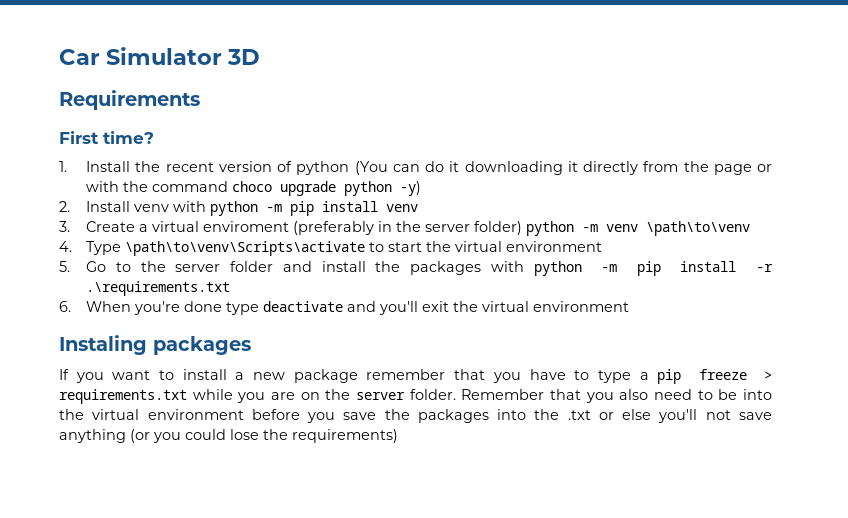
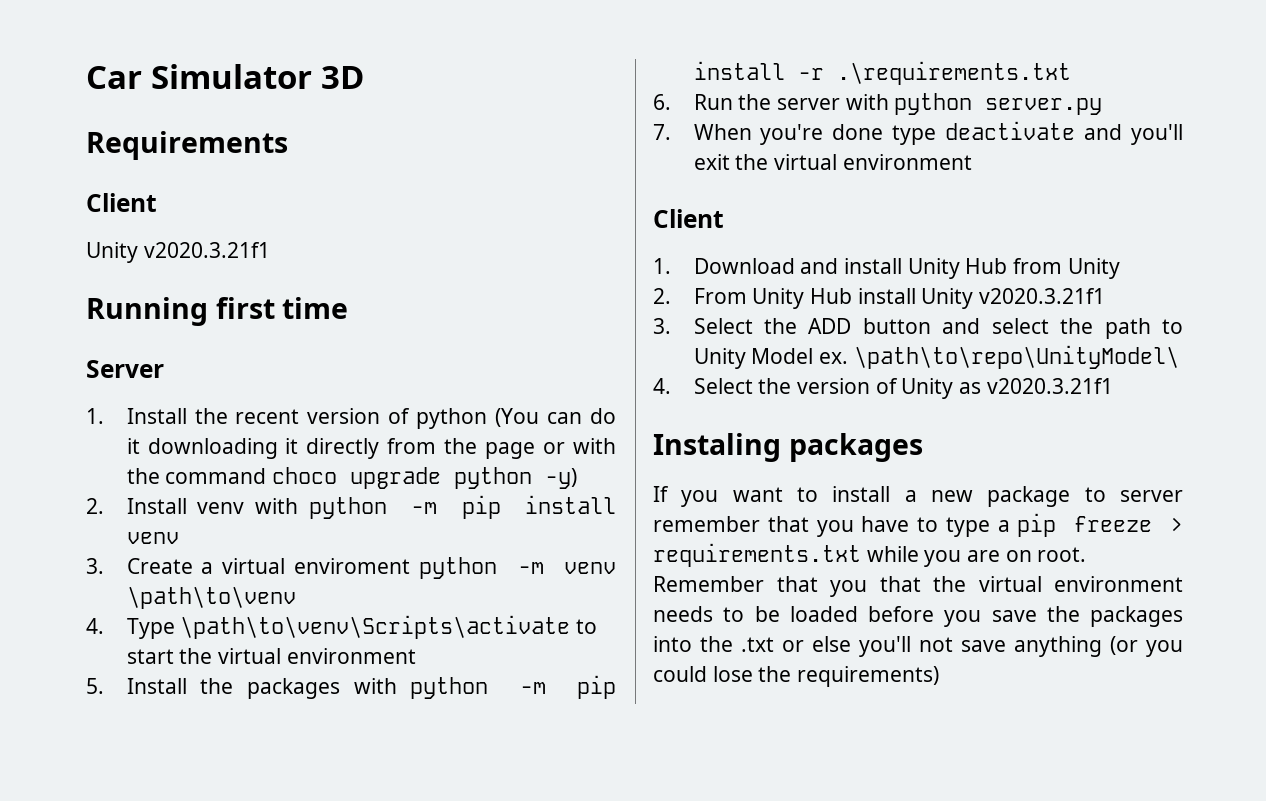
  Requirements
- First time?
+ Client
+ Unity v2020.3.21f1
+ Running first time
+ Server
- 3. Create a virtual enviroment (preferably in the server folder) python -m venv \path\to\venv
+ 3. Create a virtual enviroment python -m venv \path\to\venv
- 5. Go to the server folder and install the packages with python -m pip install -r .\requirements.txt
+ 5. Install the packages with python -m pip install -r .\requirements.txt
- 6. When you're done type deactivate and you'll exit the virtual environment
+ 6. Run the server with python server.py
+ 7. When you're done type deactivate and you'll exit the virtual environment
+ Client
+ 1. Download and install Unity Hub from Unity
+ 2. From Unity Hub install Unity v2020.3.21f1
+ 3. Select the ADD button and select the path to Unity Model ex. \path\to\repo\UnityModel\
+ 4. Select the version of Unity as v2020.3.21f1
- If you want to install a new package remember that you have to type a pip freeze > requirements.txt while you are on the server folder. Remember that you also need to be into the virtual environment before you save the packages into the .txt or else you'll not save anything (or you could lose the requirements)
+ If you want to install a new package to server remember that you have to type a pip freeze > requirements.txt while you are on root. Remember that you that the virtual environment needs to be loaded before you save the packages into the .txt or else you'll not save anything (or you could lose the requirements)

